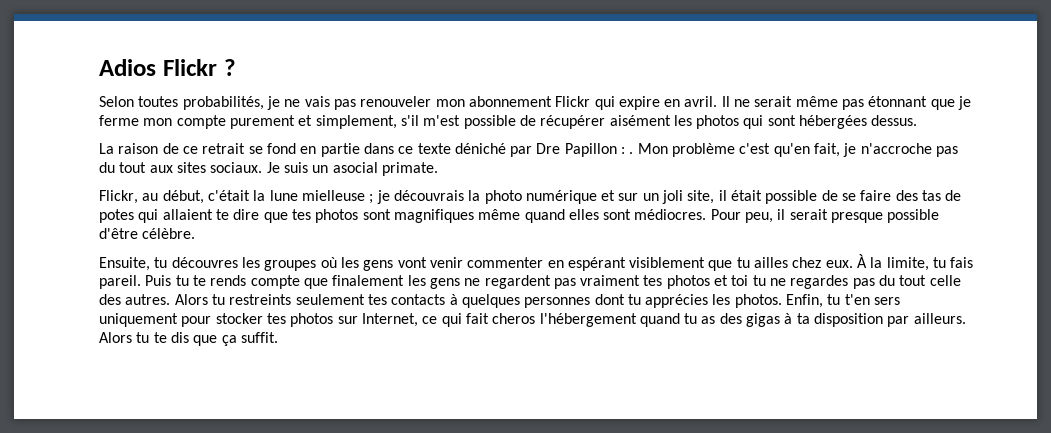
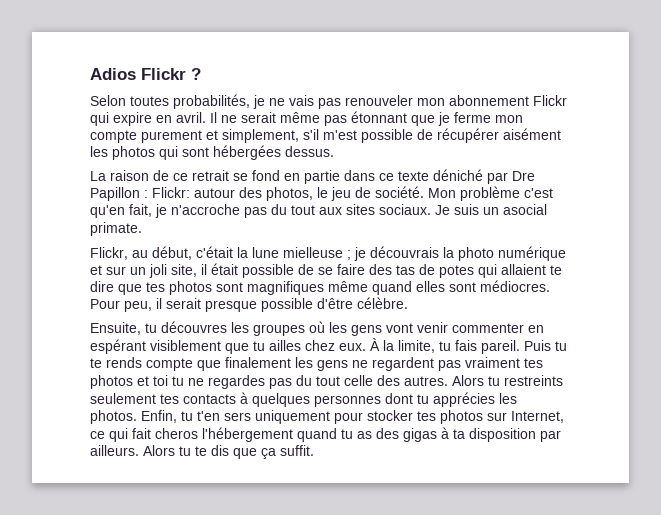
- La raison de ce retrait se fond en partie dans ce texte déniché par Dre Papillon : .
+ La raison de ce retrait se fond en partie dans ce texte déniché par Dre Papillon : Flickr: autour des photos, le jeu de société.

